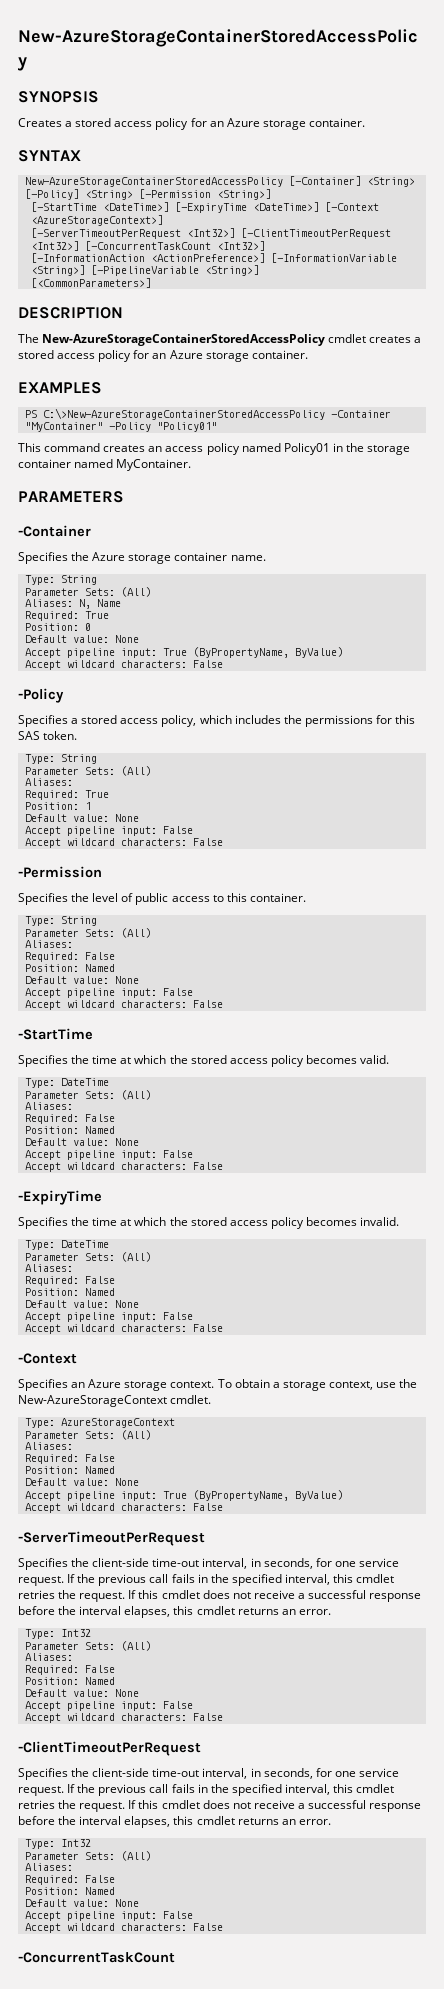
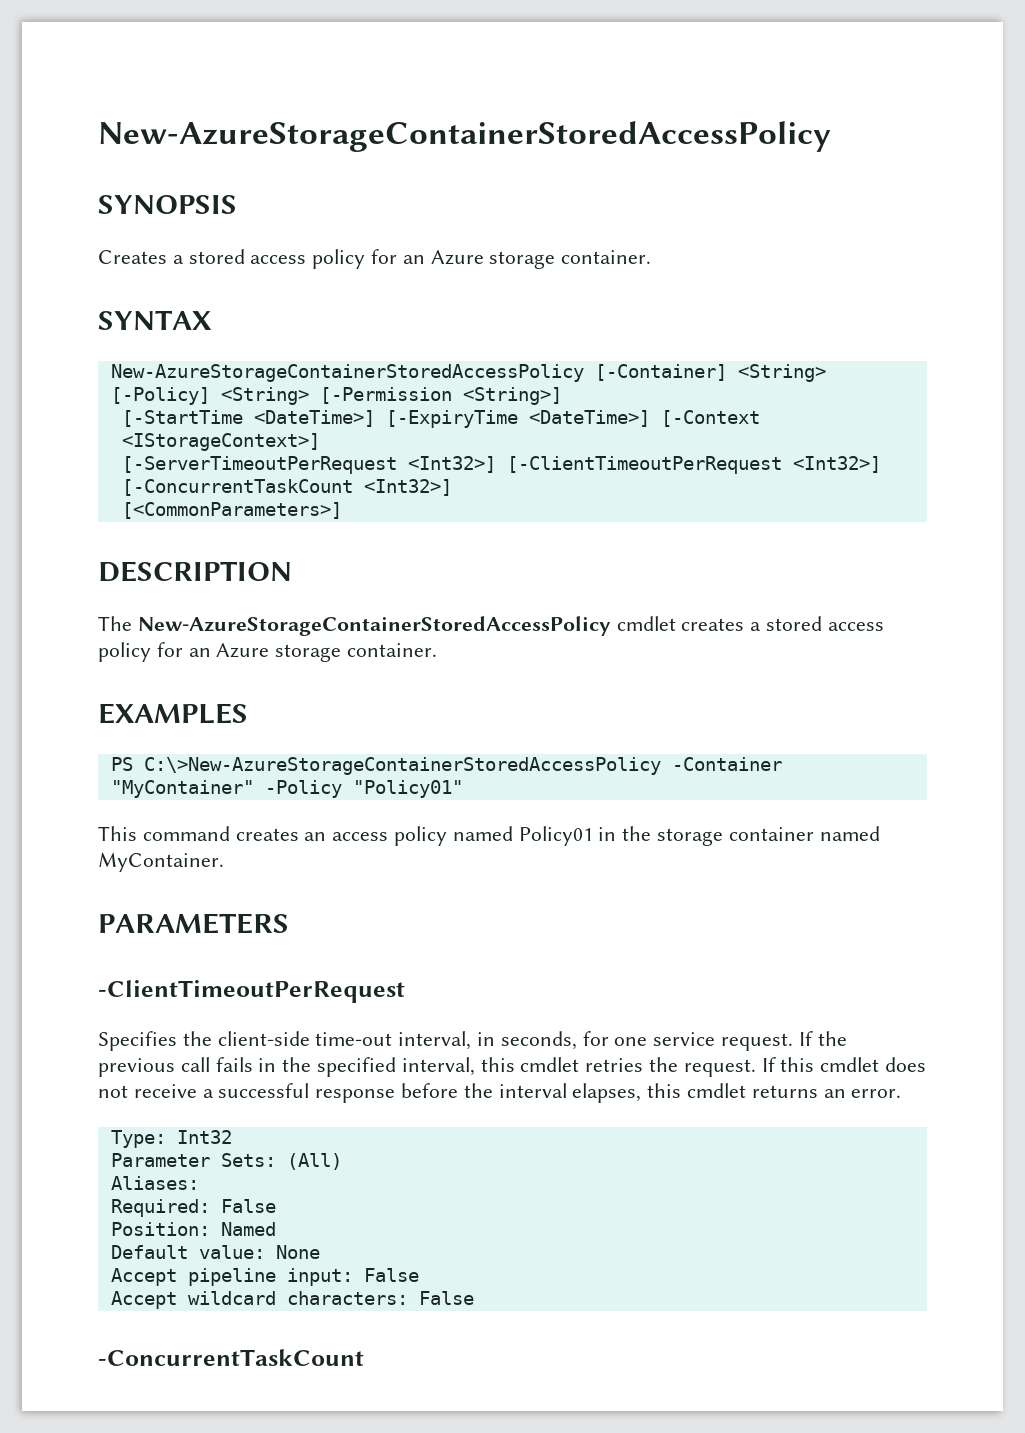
- [-StartTime <DateTime>] [-ExpiryTime <DateTime>] [-Context <AzureStorageContext>]
+ [-StartTime <DateTime>] [-ExpiryTime <DateTime>] [-Context <IStorageContext>]
- [-InformationAction <ActionPreference>] [-InformationVariable <String>] [-PipelineVariable <String>]
  PARAMETERS
- -Container
- Specifies the Azure storage container name.
- Type: String
- Parameter Sets: (All)
- Aliases: N, Name
- Required: True
- Position: 0
- Default value: None
- Accept pipeline input: True (ByPropertyName, ByValue)
- Accept wildcard characters: False
- -Policy
- Specifies a stored access policy, which includes the permissions for this SAS token.
- Type: String
- Parameter Sets: (All)
- Aliases:
- Required: True
- Position: 1
- Default value: None
- Accept pipeline input: False
- Accept wildcard characters: False
- -Permission
- Specifies the level of public access to this container.
- Type: String
- Parameter Sets: (All)
- Aliases:
- Required: False
- Position: Named
- Default value: None
- Accept pipeline input: False
- Accept wildcard characters: False
- -StartTime
- Specifies the time at which the stored access policy becomes valid.
- Type: DateTime
- Parameter Sets: (All)
- Aliases:
- Required: False
- Position: Named
- Default value: None
- Accept pipeline input: False
- Accept wildcard characters: False
- -ExpiryTime
- Specifies the time at which the stored access policy becomes invalid.
- Type: DateTime
- Parameter Sets: (All)
- Aliases:
- Required: False
- Position: Named
- Default value: None
- Accept pipeline input: False
- Accept wildcard characters: False
- -Context
- Specifies an Azure storage context. To obtain a storage context, use the New-AzureStorageContext cmdlet.
- Type: AzureStorageContext
- Parameter Sets: (All)
- Aliases:
- Required: False
- Position: Named
- Default value: None
- Accept pipeline input: True (ByPropertyName, ByValue)
- Accept wildcard characters: False
- -ServerTimeoutPerRequest
- Specifies the client-side time-out interval, in seconds, for one service request. If the previous call fails in the specified interval, this cmdlet retries the request. If this cmdlet does not receive a successful response before the interval elapses, this cmdlet returns an error.
- Type: Int32
- Parameter Sets: (All)
- Aliases:
- Required: False
- Position: Named
- Default value: None
- Accept pipeline input: False
- Accept wildcard characters: False

